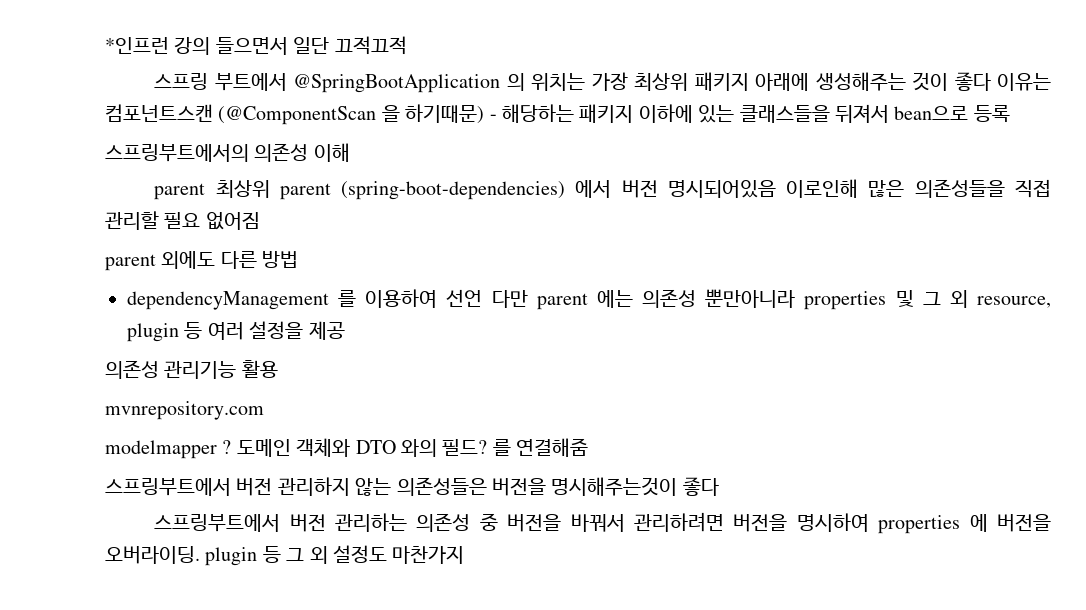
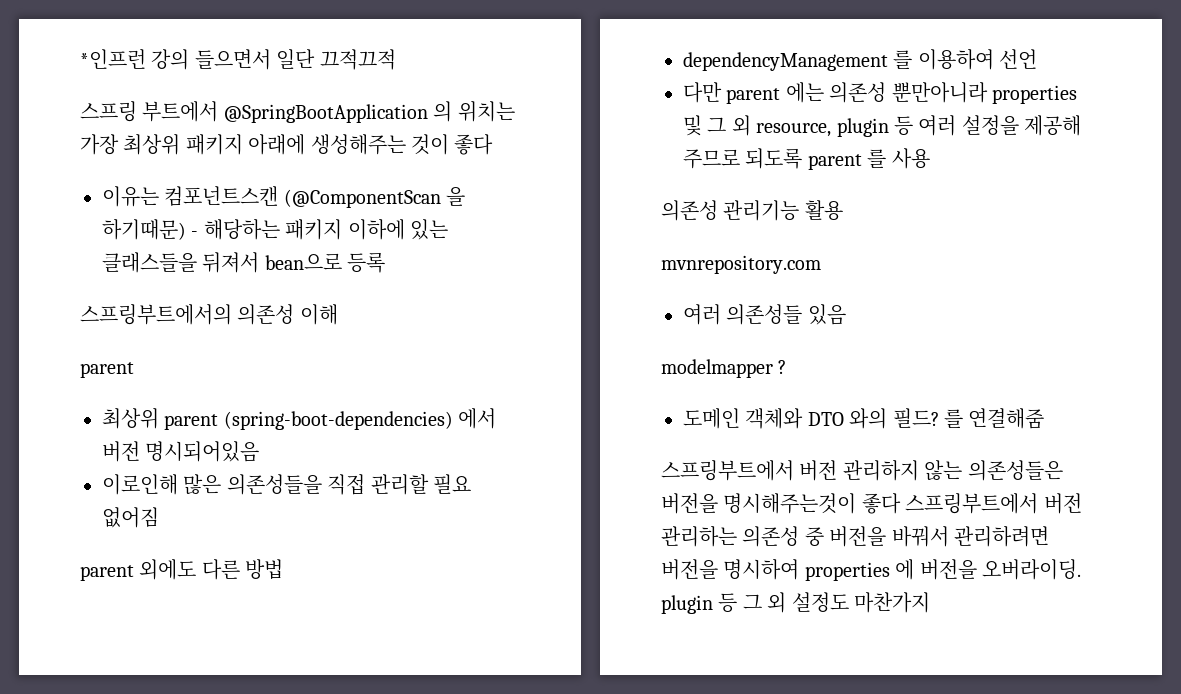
- 스프링 부트에서 @SpringBootApplication 의 위치는 가장 최상위 패키지 아래에 생성해주는 것이 좋다 이유는 컴포넌트스캔 (@ComponentScan 을 하기때문) - 해당하는 패키지 이하에 있는 클래스들을 뒤져서 bean으로 등록
+ 스프링 부트에서 @SpringBootApplication 의 위치는 가장 최상위 패키지 아래에 생성해주는 것이 좋다
+ 이유는 컴포넌트스캔 (@ComponentScan 을 하기때문) - 해당하는 패키지 이하에 있는 클래스들을 뒤져서 bean으로 등록
  스프링부트에서의 의존성 이해
- parent 최상위 parent (spring-boot-dependencies) 에서 버전 명시되어있음 이로인해 많은 의존성들을 직접 관리할 필요 없어짐
+ parent
+ 최상위 parent (spring-boot-dependencies) 에서 버전 명시되어있음
+ 이로인해 많은 의존성들을 직접 관리할 필요 없어짐
- dependencyManagement 를 이용하여 선언 다만 parent 에는 의존성 뿐만아니라 properties 및 그 외 resource, plugin 등 여러 설정을 제공
+ dependencyManagement 를 이용하여 선언
+ 다만 parent 에는 의존성 뿐만아니라 properties 및 그 외 resource, plugin 등 여러 설정을 제공해 주므로 되도록 parent 를 사용
+ 여러 의존성들 있음
- modelmapper ? 도메인 객체와 DTO 와의 필드?
+ modelmapper ?
+ 도메인 객체와 DTO 와의 필드?
- 스프링부트에서 버전 관리하지 않는 의존성들은 버전을 명시해주는것이 좋다
- 스프링부트에서 버전 관리하는 의존성 중 버전을 바꿔서 관리하려면 버전을 명시하여 properties 에 버전을 오버라이딩. plugin 등 그 외 설정도 마찬가지
+ 스프링부트에서 버전 관리하지 않는 의존성들은 버전을 명시해주는것이 좋다 스프링부트에서 버전 관리하는 의존성 중 버전을 바꿔서 관리하려면 버전을 명시하여 properties 에 버전을 오버라이딩. plugin 등 그 외 설정도 마찬가지

